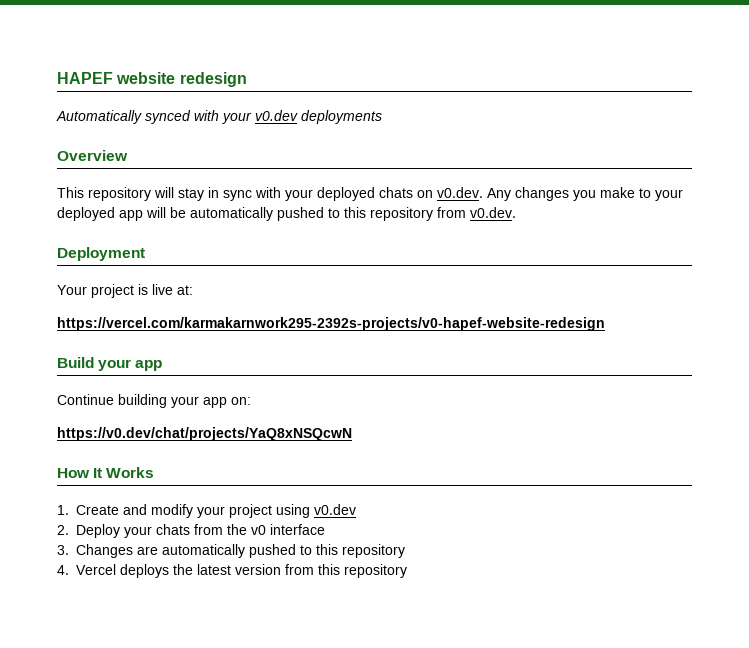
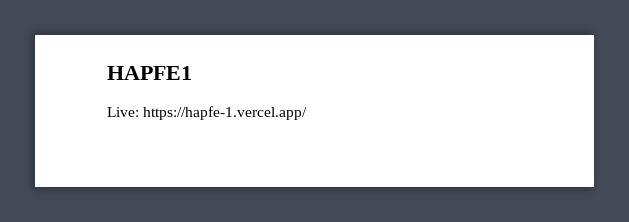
- HAPEF website redesign
- Automatically synced with your v0.dev deployments
- Overview
- This repository will stay in sync with your deployed chats on v0.dev. Any changes you make to your deployed app will be automatically pushed to this repository from v0.dev.
- Deployment
- Your project is live at:
- https://vercel.com/karmakarnwork295-2392s-projects/v0-hapef-website-redesign
- Build your app
- Continue building your app on:
- https://v0.dev/chat/projects/YaQ8xNSQcwN
- How It Works
- 1. Create and modify your project using v0.dev
- 2. Deploy your chats from the v0 interface
- 3. Changes are automatically pushed to this repository
- 4. Vercel deploys the latest version from this repository
+ HAPFE1
+ Live: https://hapfe-1.vercel.app/

